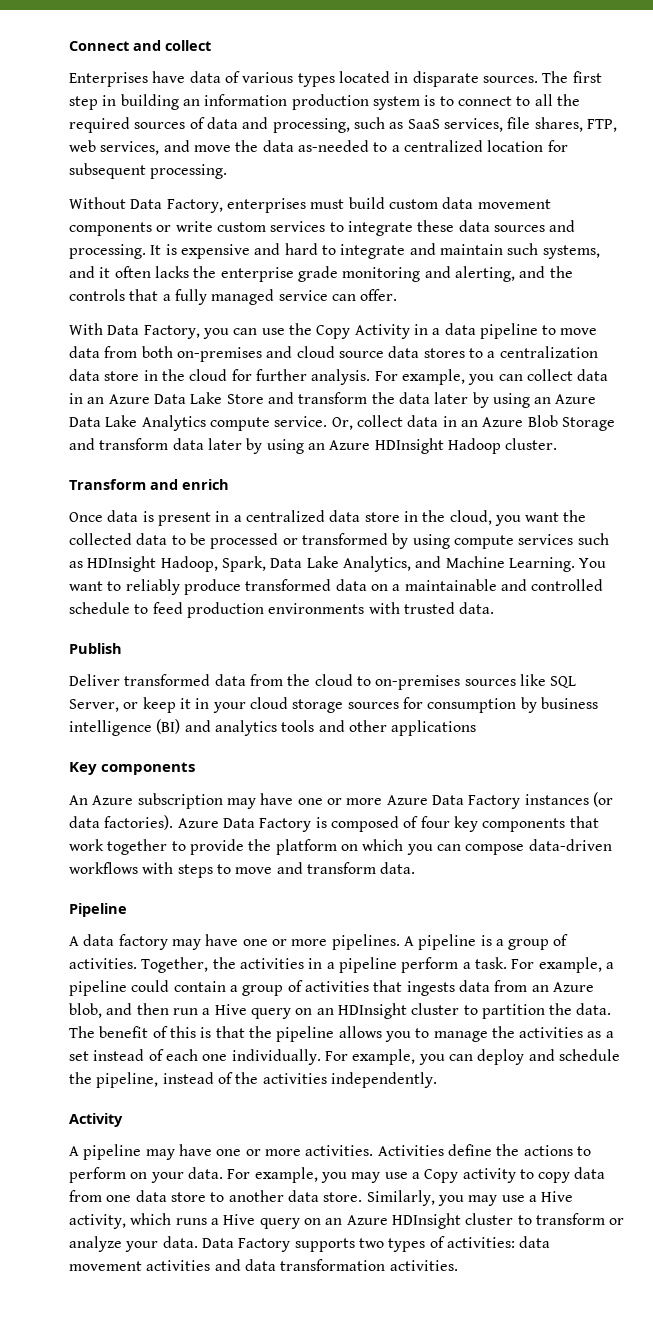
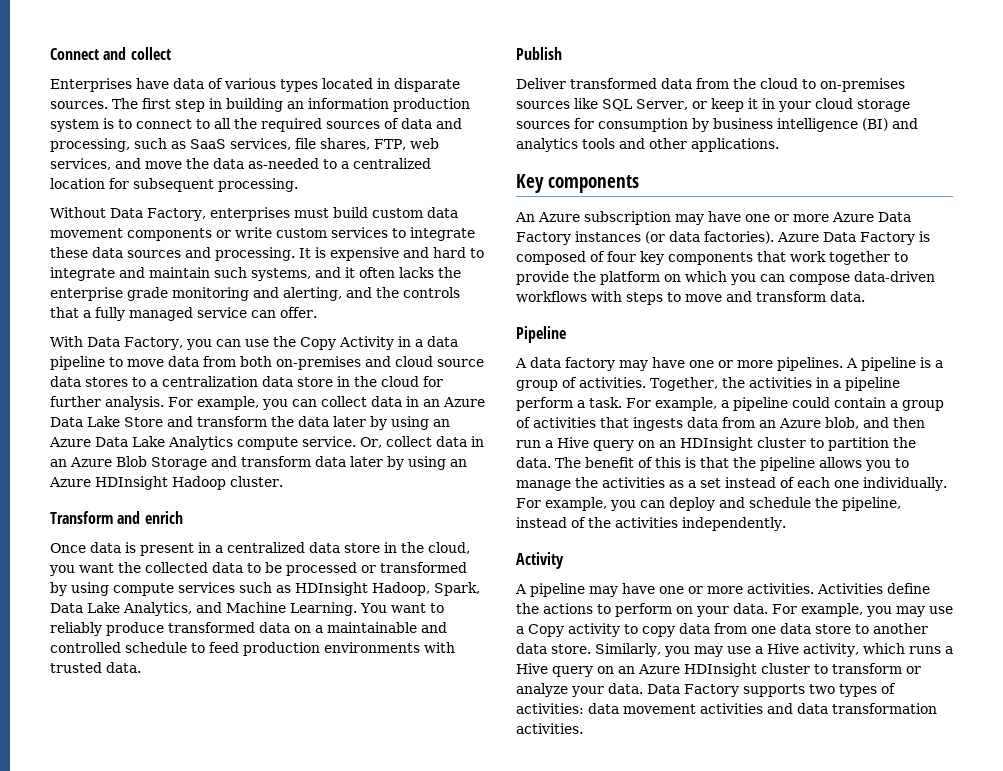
- Deliver transformed data from the cloud to on-premises sources like SQL Server, or keep it in your cloud storage sources for consumption by business intelligence (BI) and analytics tools and other applications
+ Deliver transformed data from the cloud to on-premises sources like SQL Server, or keep it in your cloud storage sources for consumption by business intelligence (BI) and analytics tools and other applications.

